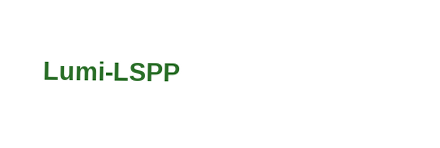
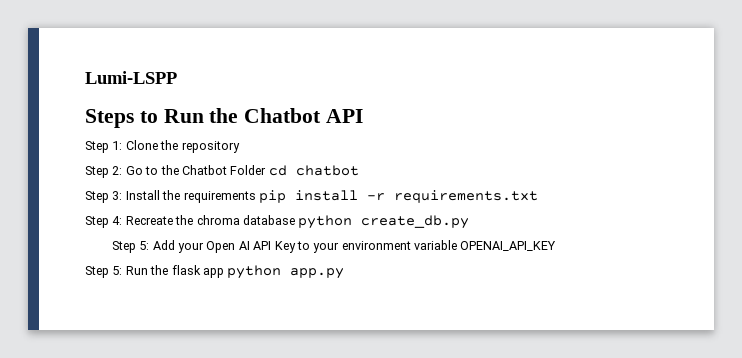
+ Steps to Run the Chatbot API
+ Step 1: Clone the repository
+ Step 2: Go to the Chatbot Folder cd chatbot
+ Step 3: Install the requirements pip install -r requirements.txt
+ Step 4: Recreate the chroma database python create_db.py
+ Step 5: Add your Open AI API Key to your environment variable OPENAI_API_KEY
+ Step 5: Run the flask app python app.py

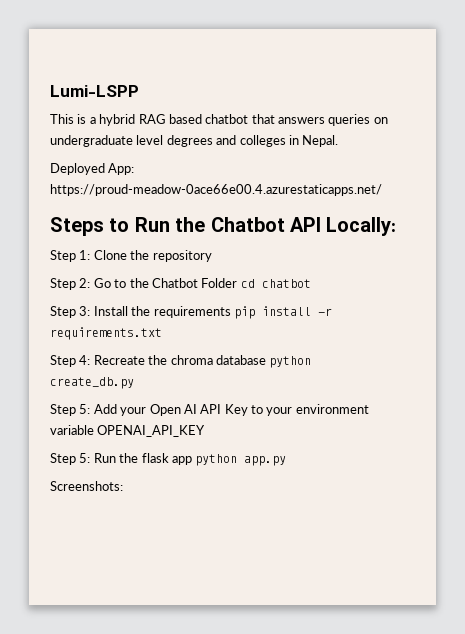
+ This is a hybrid RAG based chatbot that answers queries on undergraduate level degrees and colleges in Nepal.
+ Deployed App: https://proud-meadow-0ace66e00.4.azurestaticapps.net/
- Steps to Run the Chatbot API
+ Steps to Run the Chatbot API Locally:
+ Screenshots:

